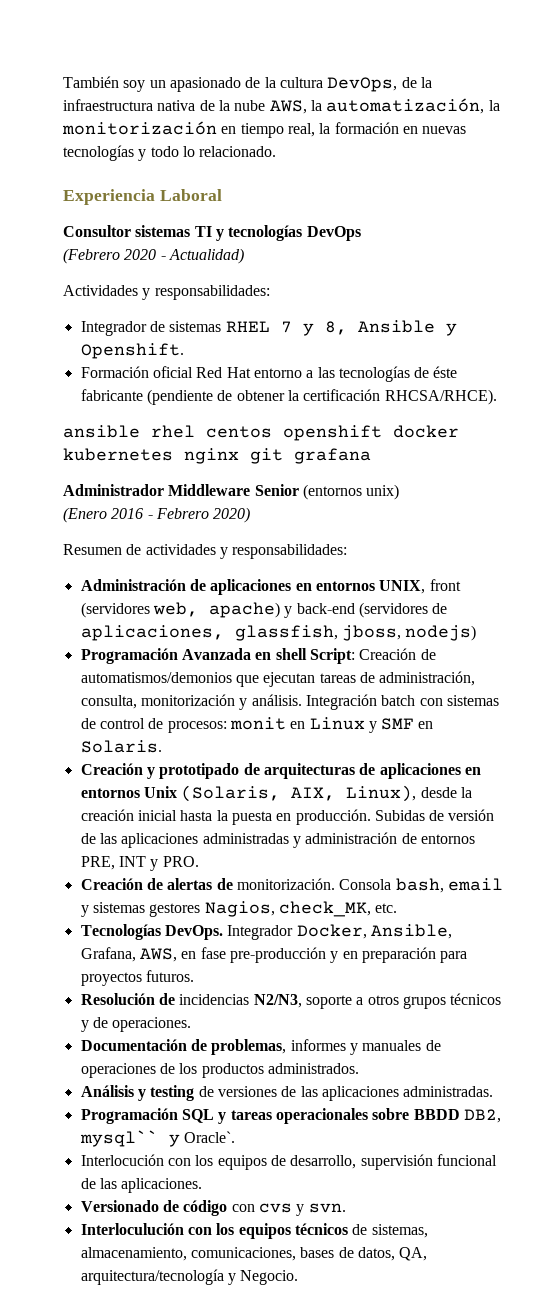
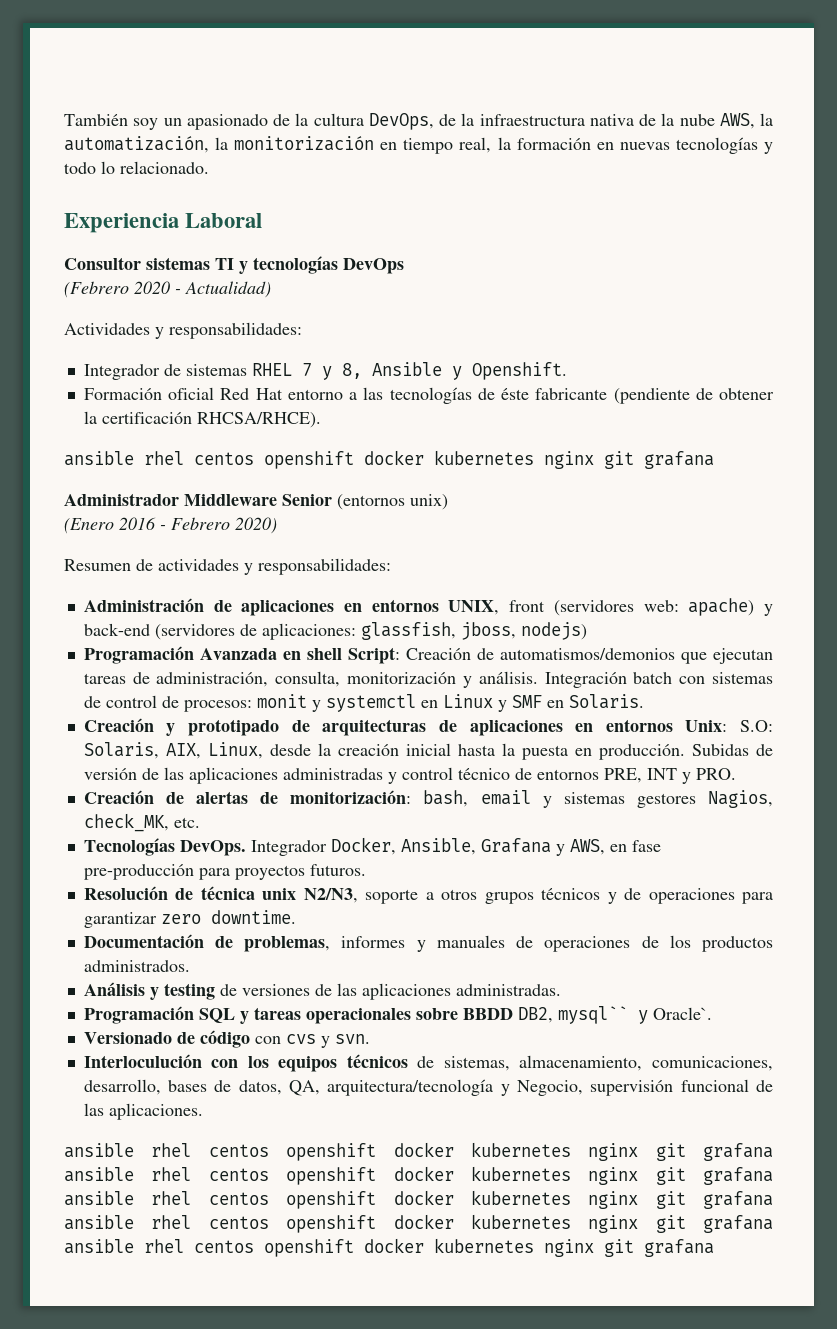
- Administración de aplicaciones en entornos UNIX, front (servidores web, apache) y back-end (servidores de aplicaciones, glassfish, jboss, nodejs)
+ Administración de aplicaciones en entornos UNIX, front (servidores web: apache) y back-end (servidores de aplicaciones: glassfish, jboss, nodejs)
- Integración batch con sistemas de control de procesos: monit en Linux y SMF en Solaris.
+ Integración batch con sistemas de control de procesos: monit y systemctl en Linux y SMF en Solaris.
- Creación y prototipado de arquitecturas de aplicaciones en entornos Unix (Solaris, AIX, Linux), desde la creación inicial hasta la puesta en producción.
+ Creación y prototipado de arquitecturas de aplicaciones en entornos Unix: S.O: Solaris, AIX, Linux, desde la creación inicial hasta la puesta en producción.
- Subidas de versión de las aplicaciones administradas y administración de entornos PRE, INT y PRO.
+ Subidas de versión de las aplicaciones administradas y control técnico de entornos PRE, INT y PRO.
- Creación de alertas de monitorización. Consola bash, email y sistemas gestores Nagios, check_MK, etc.
+ Creación de alertas de monitorización: bash, email y sistemas gestores Nagios, check_MK, etc.
- Integrador Docker, Ansible, Grafana, AWS, en fase pre-producción y en preparación para proyectos futuros.
+ Integrador Docker, Ansible, Grafana y AWS, en fase pre-producción para proyectos futuros.
- Resolución de incidencias N2/N3, soporte a otros grupos técnicos y de operaciones.
+ Resolución de técnica unix N2/N3, soporte a otros grupos técnicos y de operaciones para garantizar zero downtime.
- Interlocución con los equipos de desarrollo, supervisión funcional de las aplicaciones.
- Interloculución con los equipos técnicos de sistemas, almacenamiento, comunicaciones, bases de datos, QA, arquitectura/tecnología y Negocio.
+ Interloculución con los equipos técnicos de sistemas, almacenamiento, comunicaciones, desarrollo, bases de datos, QA, arquitectura/tecnología y Negocio, supervisión funcional de las aplicaciones.
+ ansible rhel centos openshift docker kubernetes nginx git grafana ansible rhel centos openshift docker kubernetes nginx git grafana ansible rhel centos openshift docker kubernetes nginx git grafana ansible rhel centos openshift docker kubernetes nginx git grafana ansible rhel centos openshift docker kubernetes nginx git grafana

